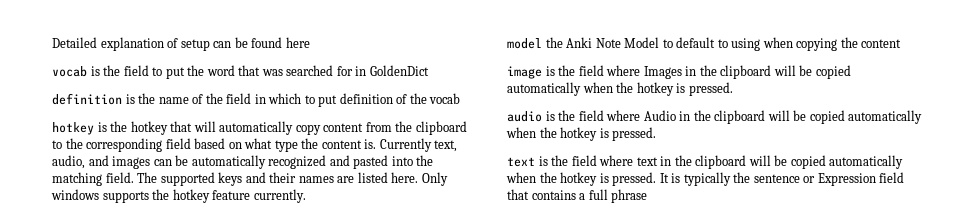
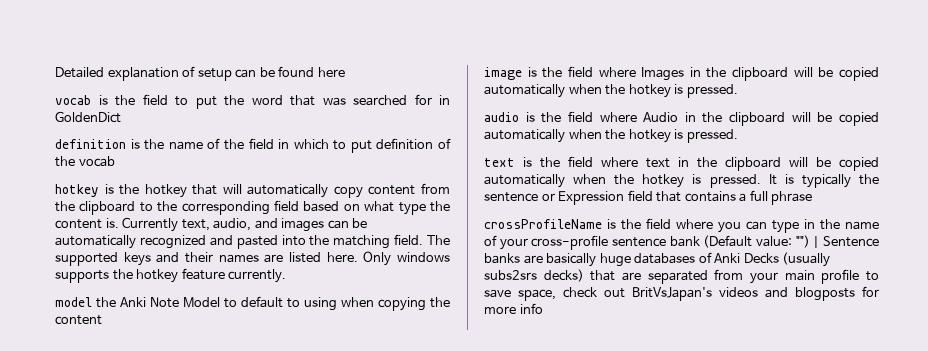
+ crossProfileName is the field where you can type in the name of your cross-profile sentence bank (Default value: "") | Sentence banks are basically huge databases of Anki Decks (usually subs2srs decks) that are separated from your main profile to save space, check out BritVsJapan's videos and blogposts for more info

